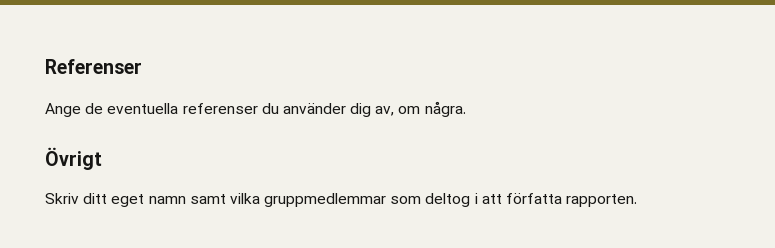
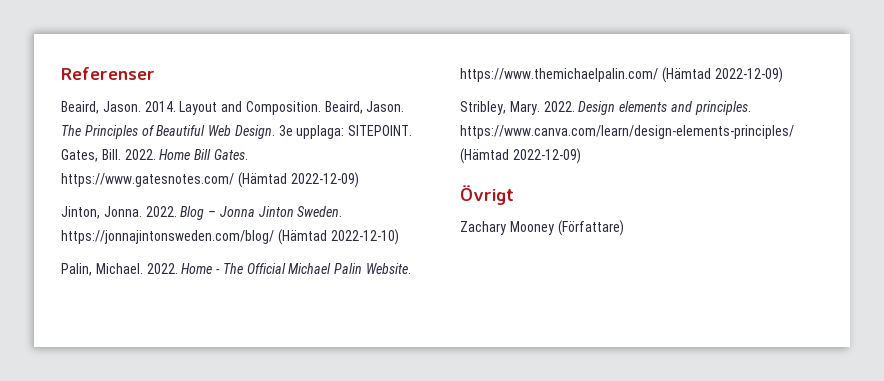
- Ange de eventuella referenser du använder dig av, om några.
+ Beaird, Jason. 2014. Layout and Composition. Beaird, Jason. The Principles of Beautiful Web Design. 3e upplaga: SITEPOINT. Gates, Bill. 2022. Home Bill Gates. https://www.gatesnotes.com/ (Hämtad 2022-12-09)
+ Jinton, Jonna. 2022. Blog – Jonna Jinton Sweden. https://jonnajintonsweden.com/blog/ (Hämtad 2022-12-10)
+ Palin, Michael. 2022. Home - The Official Michael Palin Website. https://www.themichaelpalin.com/ (Hämtad 2022-12-09)
+ Stribley, Mary. 2022. Design elements and principles. https://www.canva.com/learn/design-elements-principles/ (Hämtad 2022-12-09)
  Övrigt
- Skriv ditt eget namn samt vilka gruppmedlemmar som deltog i att författa rapporten.
+ Zachary Mooney (Författare)

